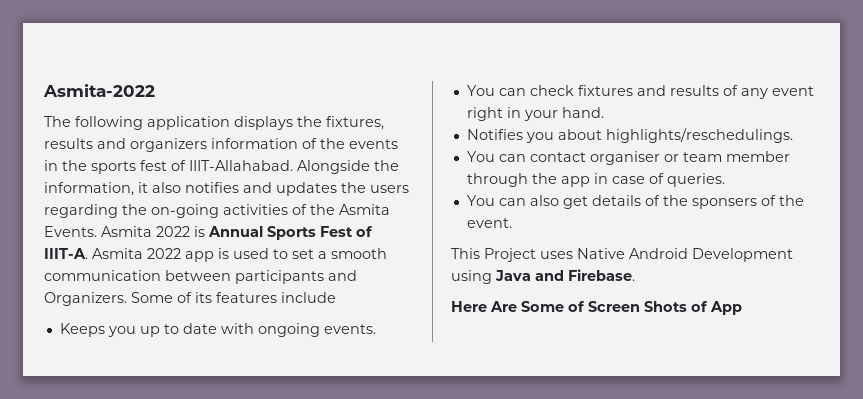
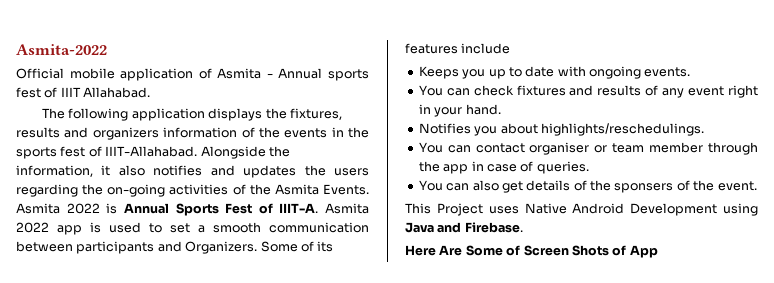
+ Official mobile application of Asmita - Annual sports fest of IIIT Allahabad.

